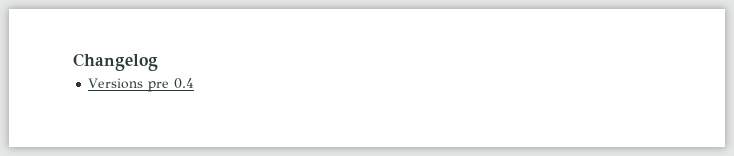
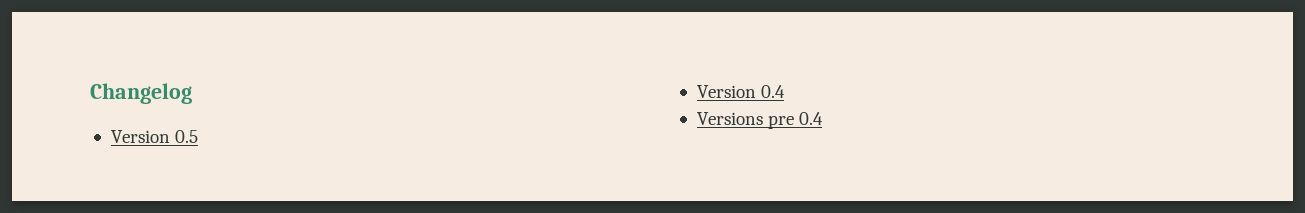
+ Version 0.5
+ Version 0.4

